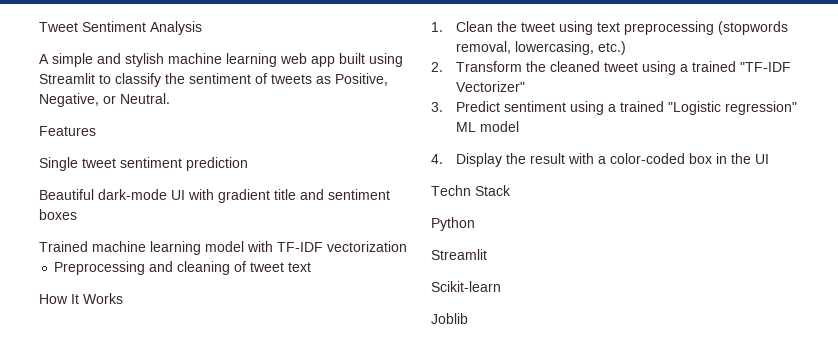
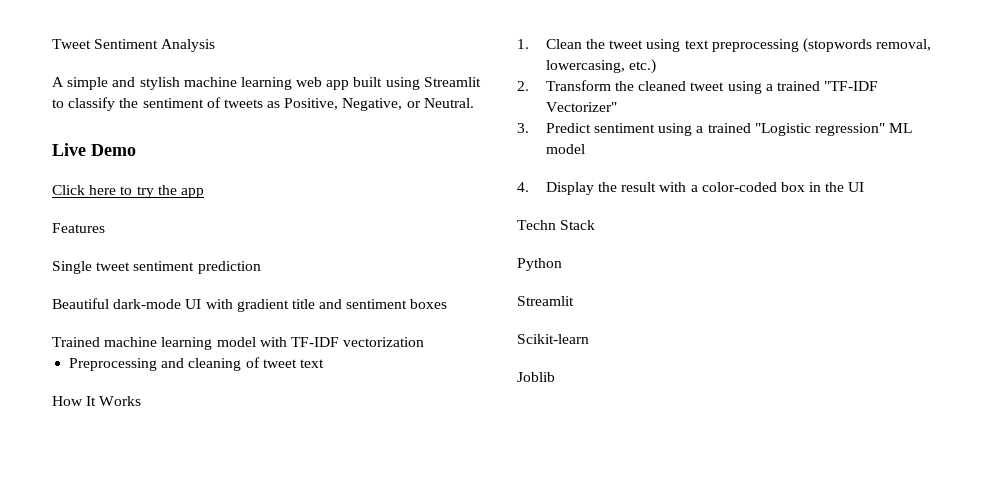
+ Live Demo
+ Click here to try the app

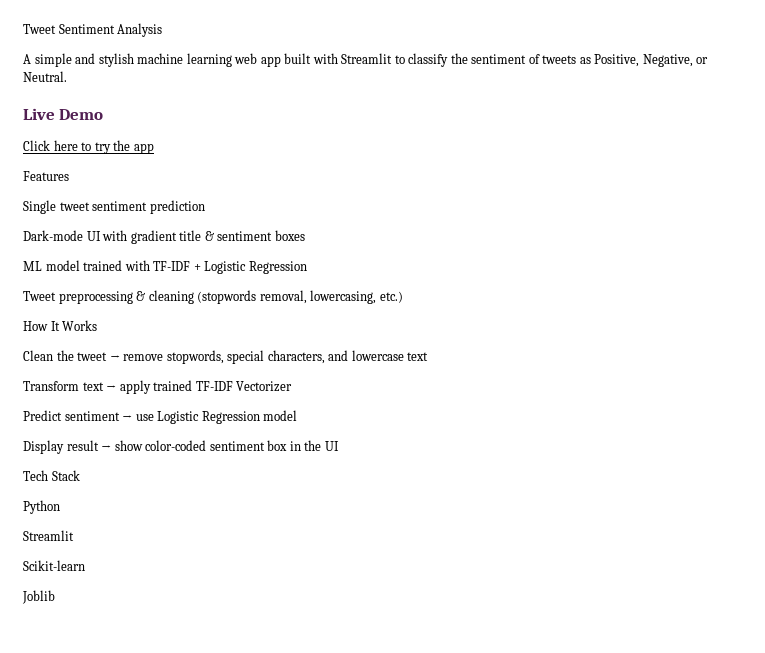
- A simple and stylish machine learning web app built using Streamlit to classify the sentiment of tweets as Positive, Negative, or Neutral.
+ A simple and stylish machine learning web app built with Streamlit to classify the sentiment of tweets as Positive, Negative, or Neutral.
- Beautiful dark-mode UI with gradient title and sentiment boxes
+ Dark-mode UI with gradient title & sentiment boxes
- Trained machine learning model with TF-IDF vectorization
- Preprocessing and cleaning of tweet text
+ ML model trained with TF-IDF + Logistic Regression
+ Tweet preprocessing & cleaning (stopwords removal, lowercasing, etc.)
- 1. Clean the tweet using text preprocessing (stopwords removal, lowercasing, etc.)
- 2. Transform the cleaned tweet using a trained "TF-IDF Vectorizer"
- 3. Predict sentiment using a trained "Logistic regression" ML model
- 4. Display the result with a color-coded box in the UI
+ Clean the tweet → remove stopwords, special characters, and lowercase text
+ Transform text → apply trained TF-IDF Vectorizer
+ Predict sentiment → use Logistic Regression model
+ Display result → show color-coded sentiment box in the UI
- Techn Stack
+ Tech Stack

